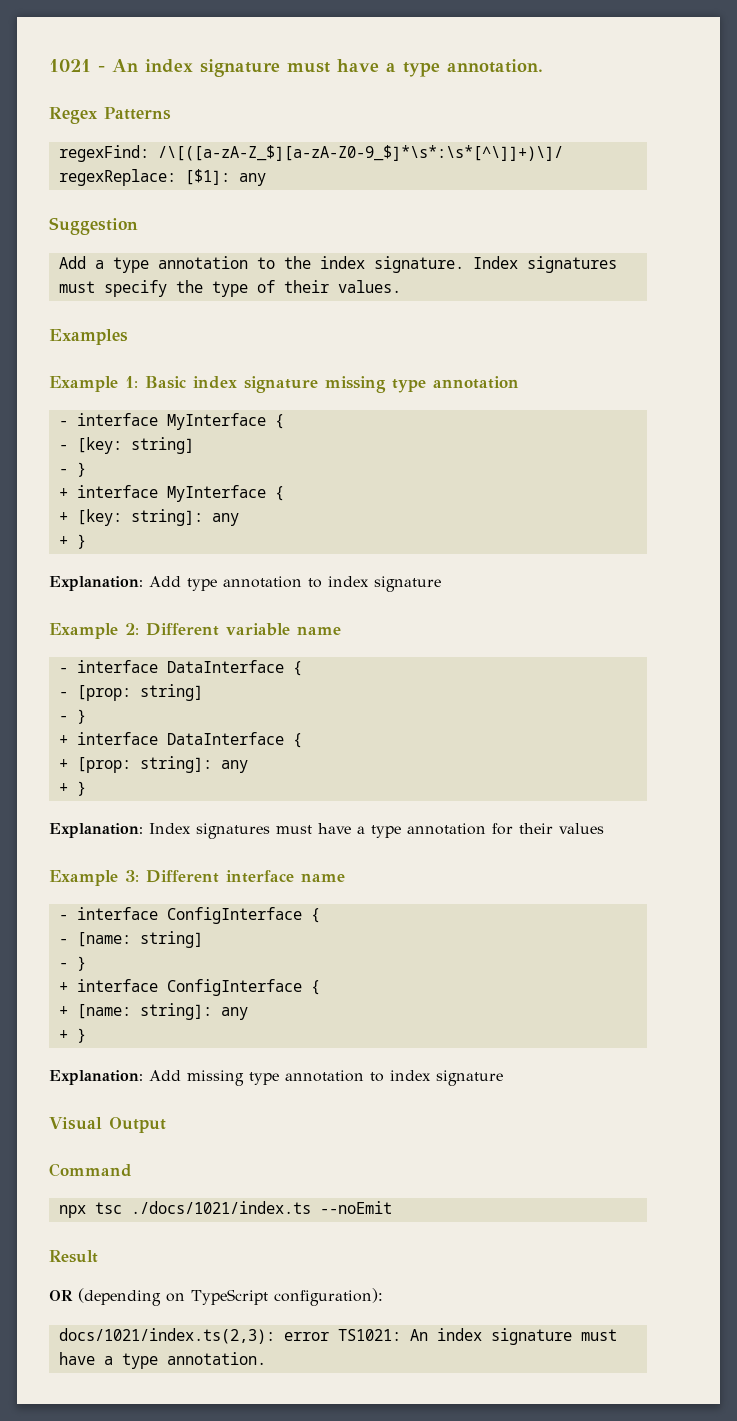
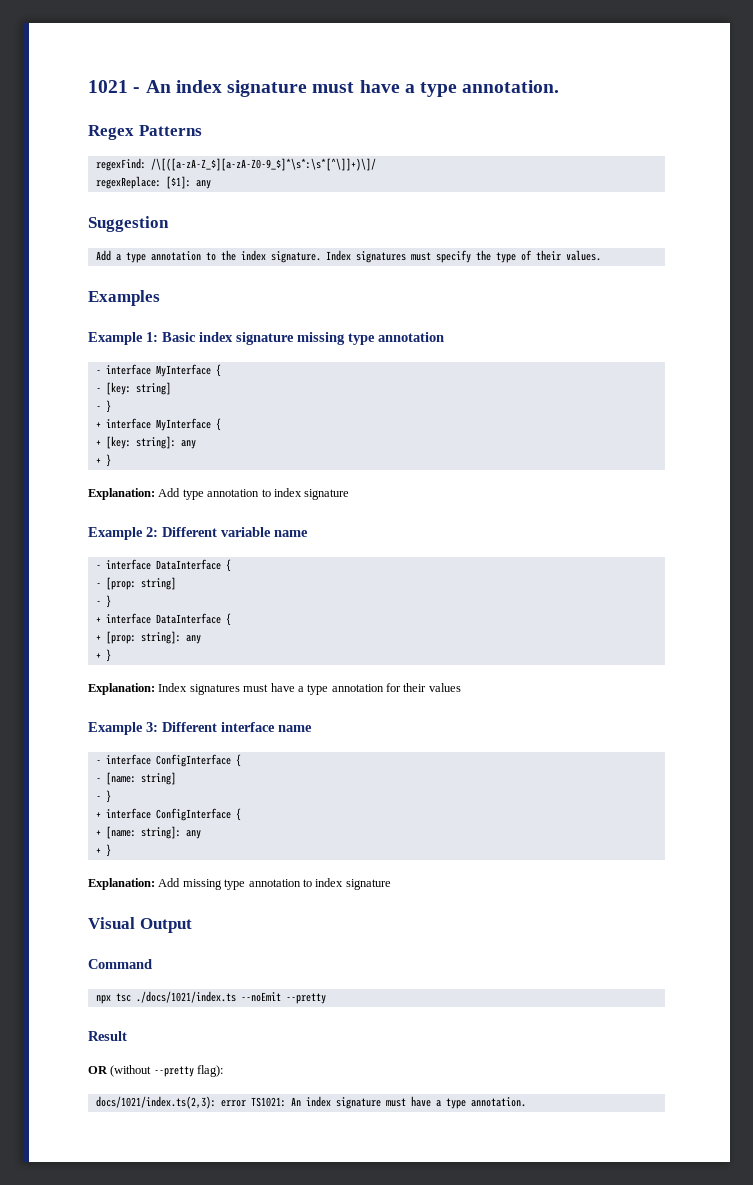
- npx tsc ./docs/1021/index.ts --noEmit
+ npx tsc ./docs/1021/index.ts --noEmit --pretty
- OR (depending on TypeScript configuration):
+ OR (without --pretty flag):

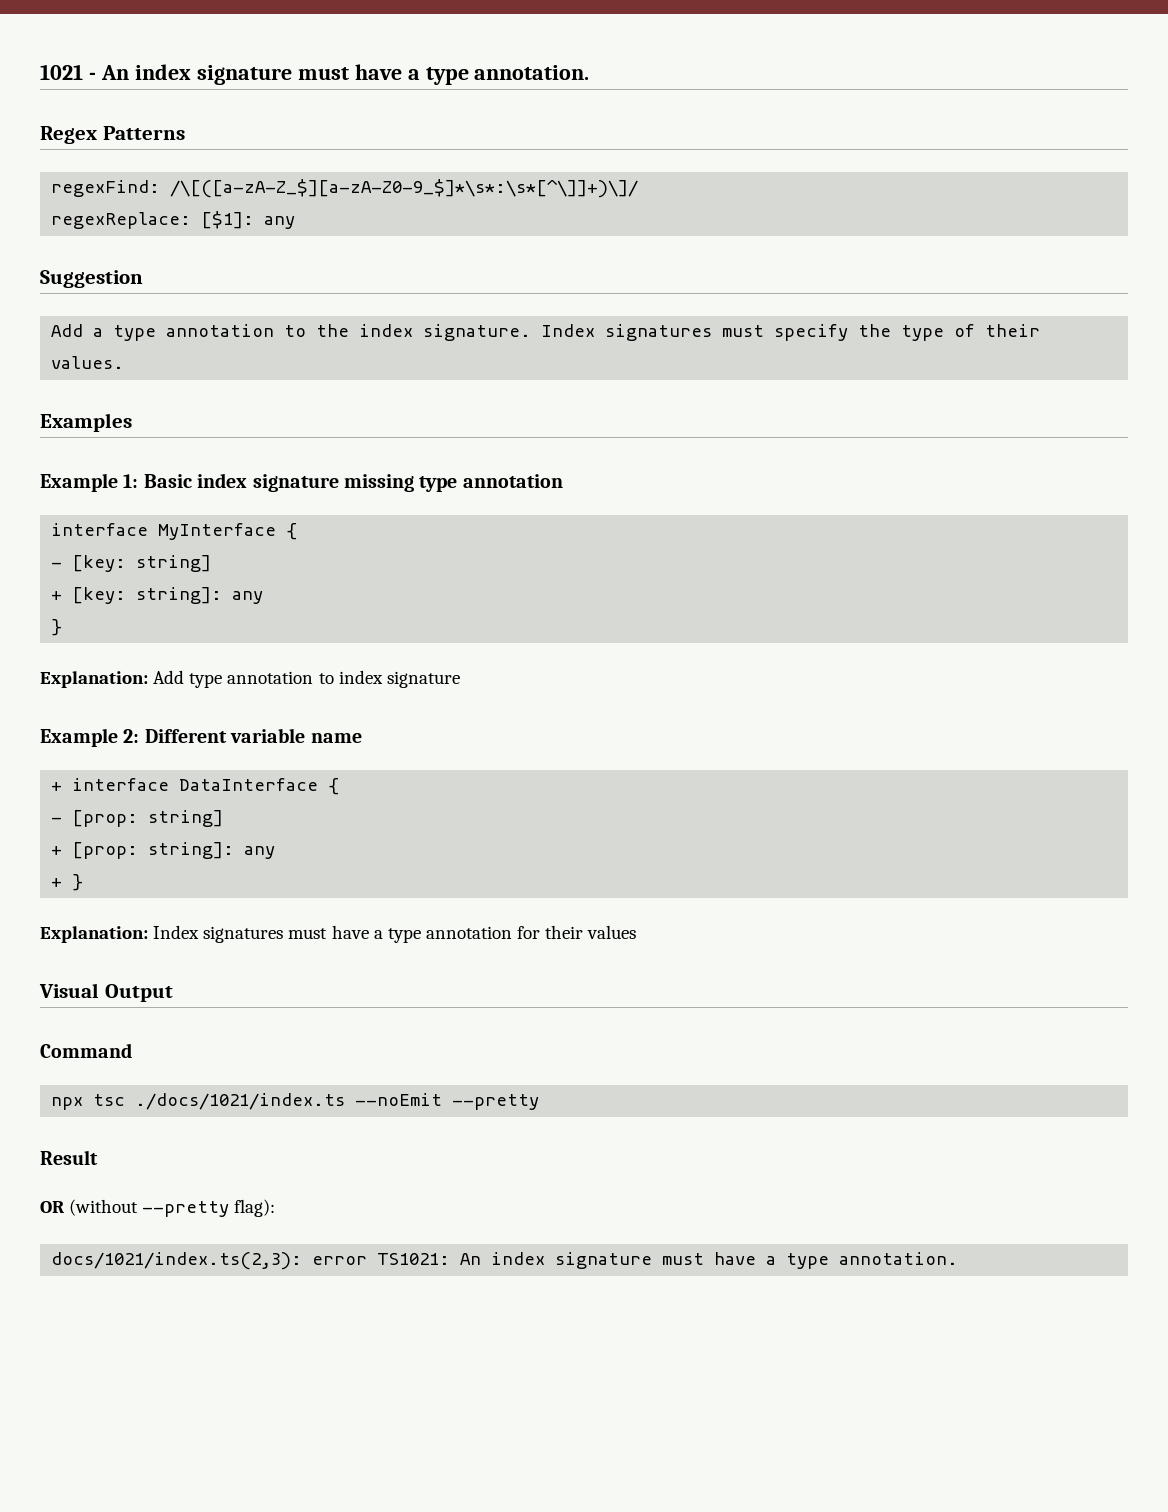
- - interface MyInterface {
+ interface MyInterface {
  - [key: string]
- - }
- + interface MyInterface {
  + [key: string]: any
- + }
+ }
- - interface DataInterface {
+ + interface DataInterface {
  - [prop: string]
- - }
- + interface DataInterface {
- Example 3: Different interface name
- - interface ConfigInterface {
- - [name: string]
- - }
- + interface ConfigInterface {
- + [name: string]: any
- + }
- Explanation: Add missing type annotation to index signature

